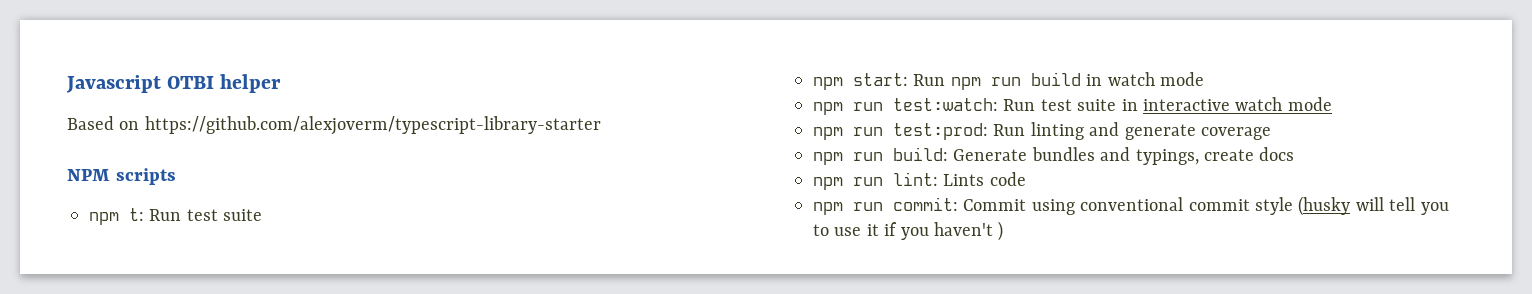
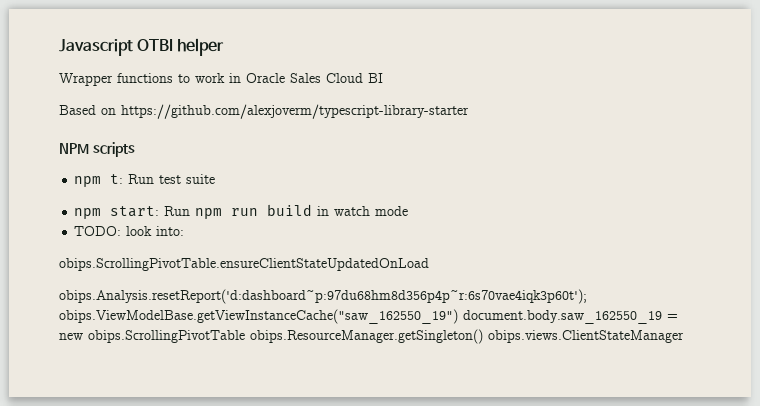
+ Wrapper functions to work in Oracle Sales Cloud BI
- npm run test:watch: Run test suite in interactive watch mode
- npm run test:prod: Run linting and generate coverage
- npm run build: Generate bundles and typings, create docs
- npm run lint: Lints code
- npm run commit: Commit using conventional commit style (husky will tell you to use it if you haven't )
+ TODO: look into:
+ obips.ScrollingPivotTable.ensureClientStateUpdatedOnLoad
+ obips.Analysis.resetReport('d:dashboard~p:97du68hm8d356p4p~r:6s70vae4iqk3p60t'); obips.ViewModelBase.getViewInstanceCache("saw_162550_19") document.body.saw_162550_19 = new obips.ScrollingPivotTable obips.ResourceManager.getSingleton() obips.views.ClientStateManager

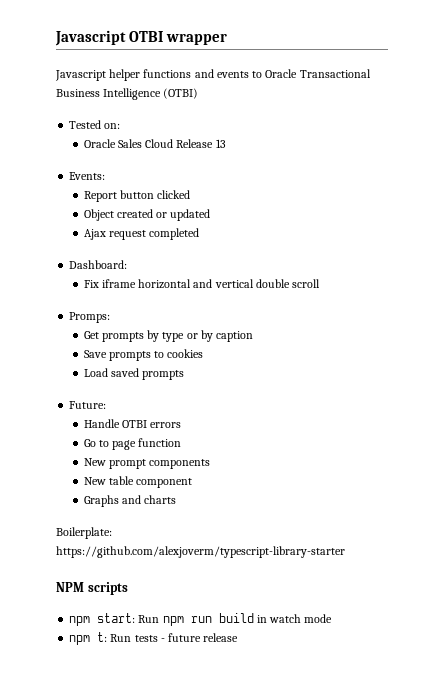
- Javascript OTBI helper
- Wrapper functions to work in Oracle Sales Cloud BI
- Based on https://github.com/alexjoverm/typescript-library-starter
+ Javascript OTBI wrapper
+ Javascript helper functions and events to Oracle Transactional Business Intelligence (OTBI)
+ Tested on:
+ Oracle Sales Cloud Release 13
+ Events:
+ Report button clicked
+ Object created or updated
+ Ajax request completed
+ Dashboard:
+ Fix iframe horizontal and vertical double scroll
+ Promps:
+ Get prompts by type or by caption
+ Save prompts to cookies
+ Load saved prompts
+ Future:
+ Handle OTBI errors
+ Go to page function
+ New prompt components
+ New table component
+ Graphs and charts
+ Boilerplate: https://github.com/alexjoverm/typescript-library-starter
  NPM scripts
- npm t: Run test suite
- TODO: look into:
- obips.ScrollingPivotTable.ensureClientStateUpdatedOnLoad
- obips.Analysis.resetReport('d:dashboard~p:97du68hm8d356p4p~r:6s70vae4iqk3p60t'); obips.ViewModelBase.getViewInstanceCache("saw_162550_19") document.body.saw_162550_19 = new obips.ScrollingPivotTable obips.ResourceManager.getSingleton() obips.views.ClientStateManager
+ npm t: Run tests - future release

